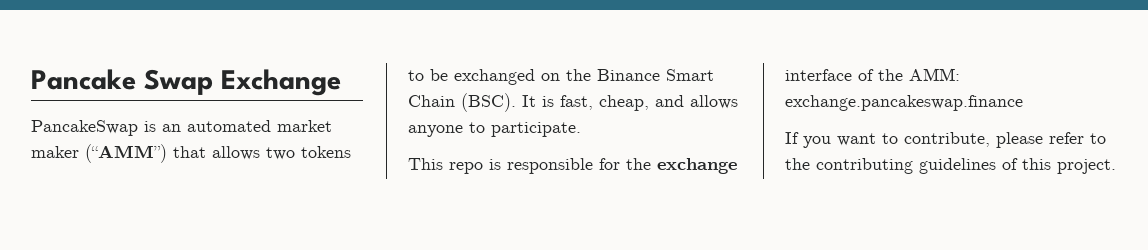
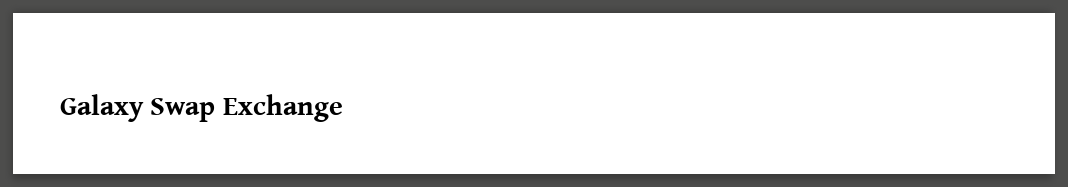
- Pancake Swap Exchange
+ Galaxy Swap Exchange
- PancakeSwap is an automated market maker (“AMM”) that allows two tokens to be exchanged on the Binance Smart Chain (BSC). It is fast, cheap, and allows anyone to participate.
- This repo is responsible for the exchange interface of the AMM: exchange.pancakeswap.finance
- If you want to contribute, please refer to the contributing guidelines of this project.

